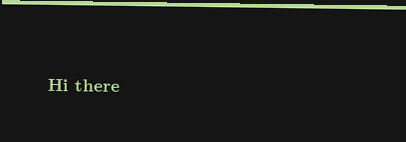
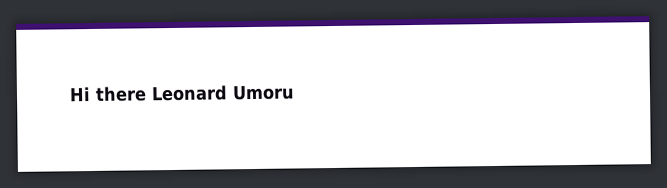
- Hi there
+ Hi there Leonard Umoru

